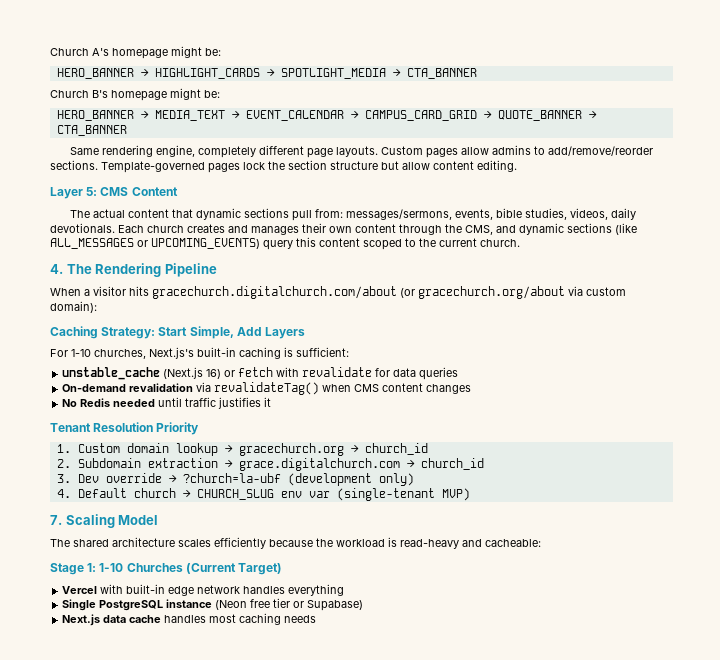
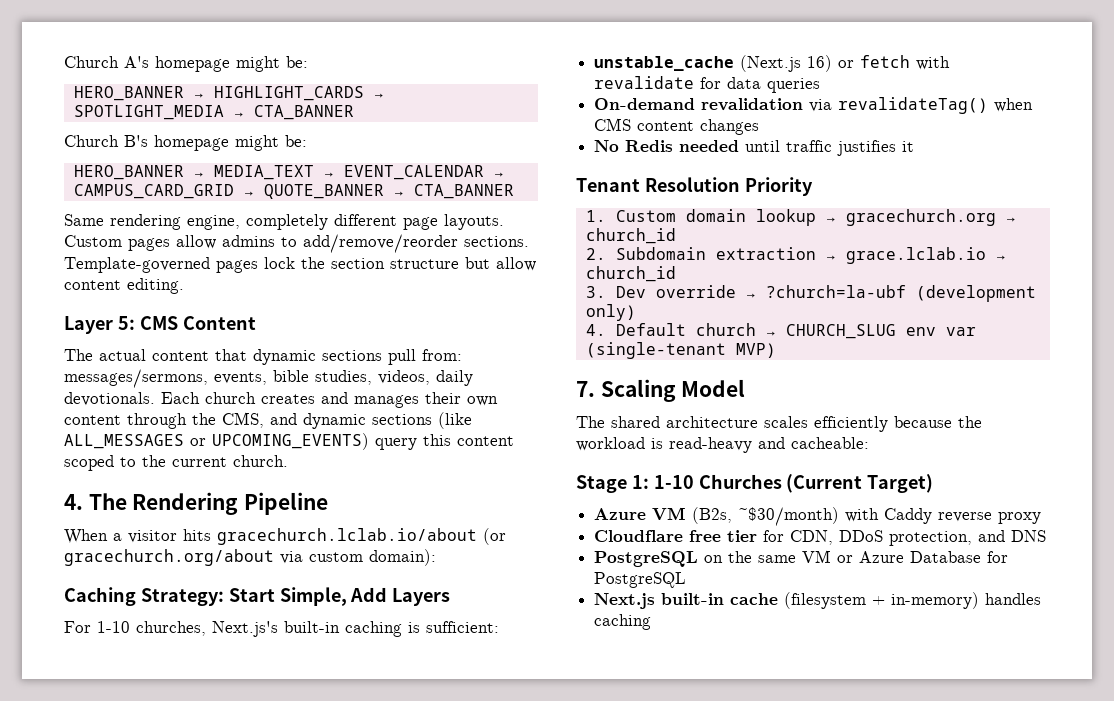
- When a visitor hits gracechurch.digitalchurch.com/about (or gracechurch.org/about via custom domain):
+ When a visitor hits gracechurch.lclab.io/about (or gracechurch.org/about via custom domain):
- 2. Subdomain extraction → grace.digitalchurch.com → church_id
+ 2. Subdomain extraction → grace.lclab.io → church_id
- Vercel with built-in edge network handles everything
- Single PostgreSQL instance (Neon free tier or Supabase)
- Next.js data cache handles most caching needs
+ Azure VM (B2s, ~$30/month) with Caddy reverse proxy
+ Cloudflare free tier for CDN, DDoS protection, and DNS
+ PostgreSQL on the same VM or Azure Database for PostgreSQL
+ Next.js built-in cache (filesystem + in-memory) handles caching

